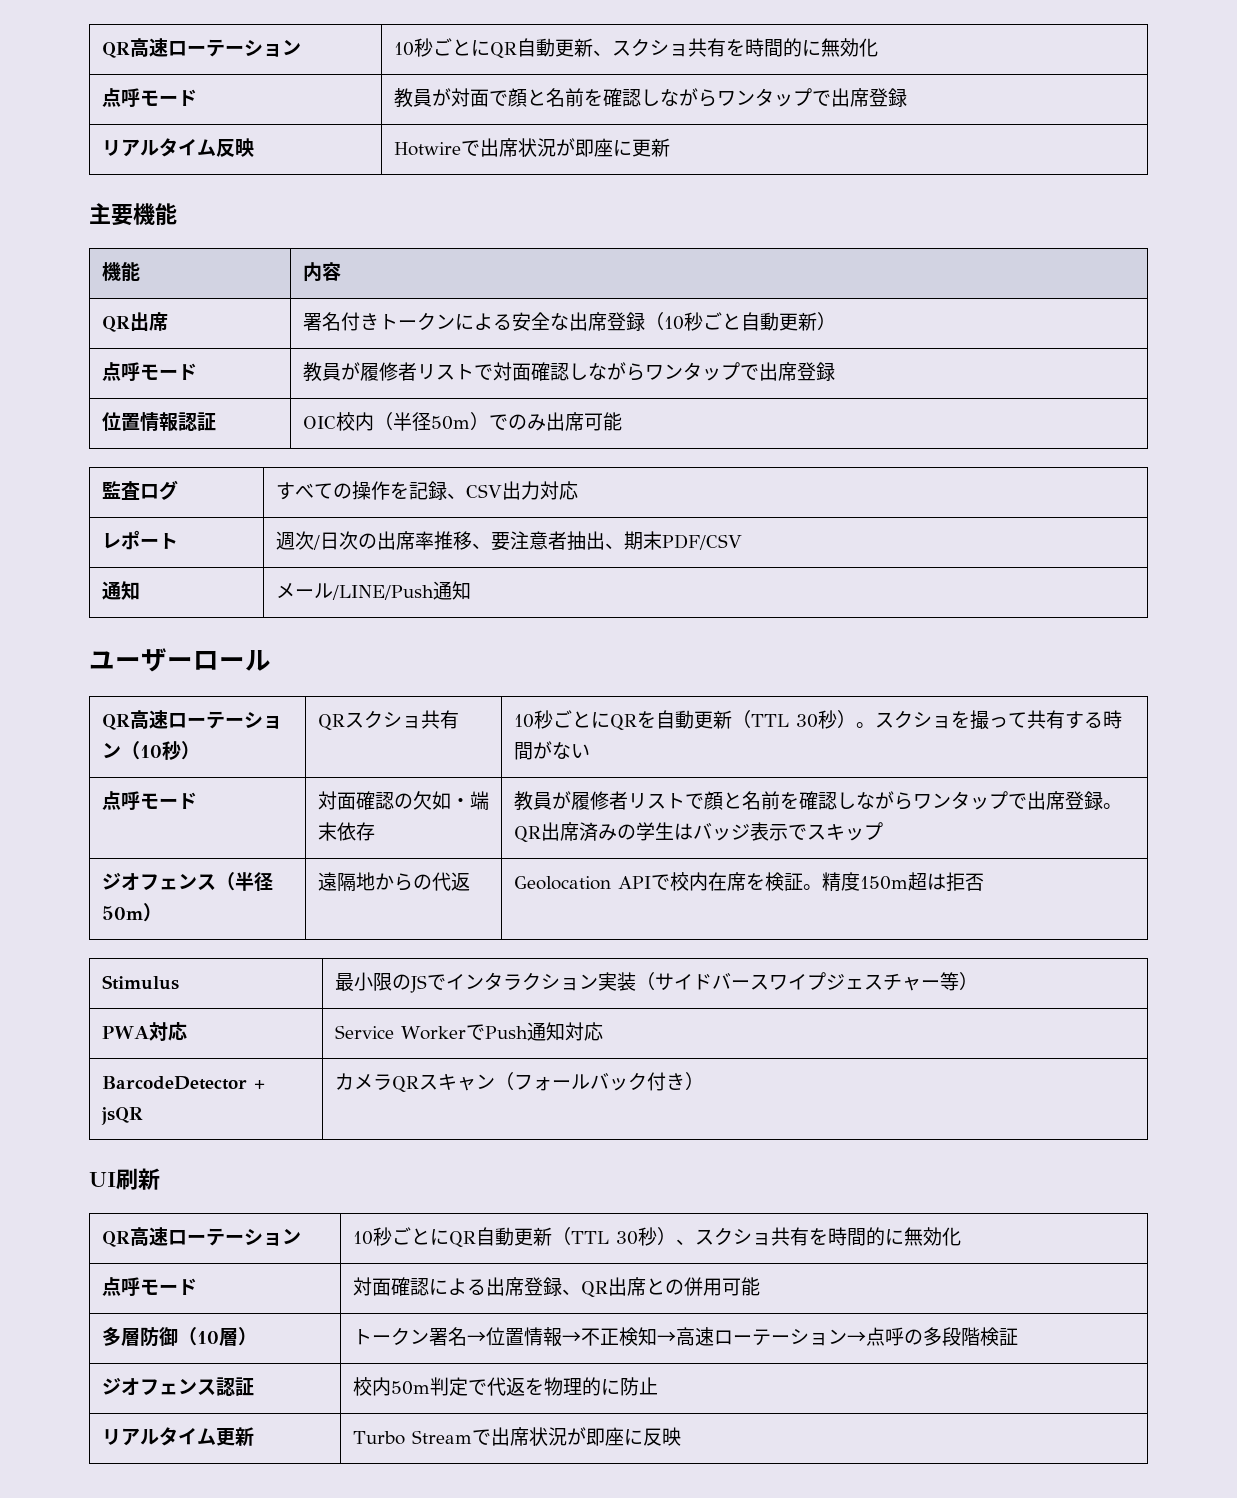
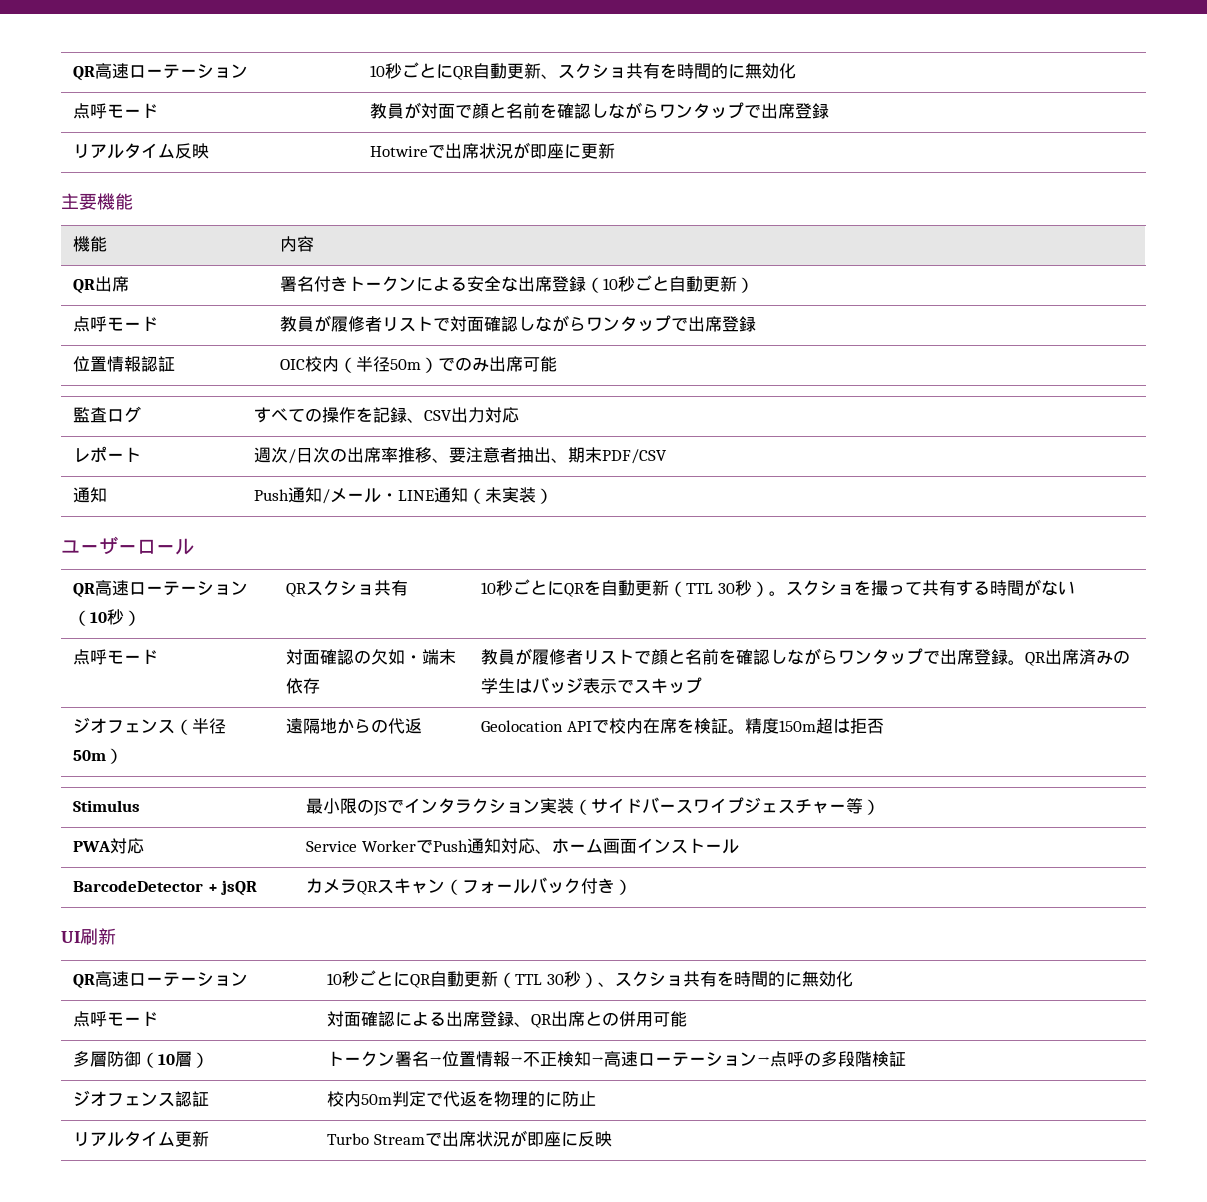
- 通知 | メール/LINE/Push通知
+ 通知 | Push通知/メール・LINE通知（未実装）
- PWA対応 | Service WorkerでPush通知対応
+ PWA対応 | Service WorkerでPush通知対応、ホーム画面インストール

